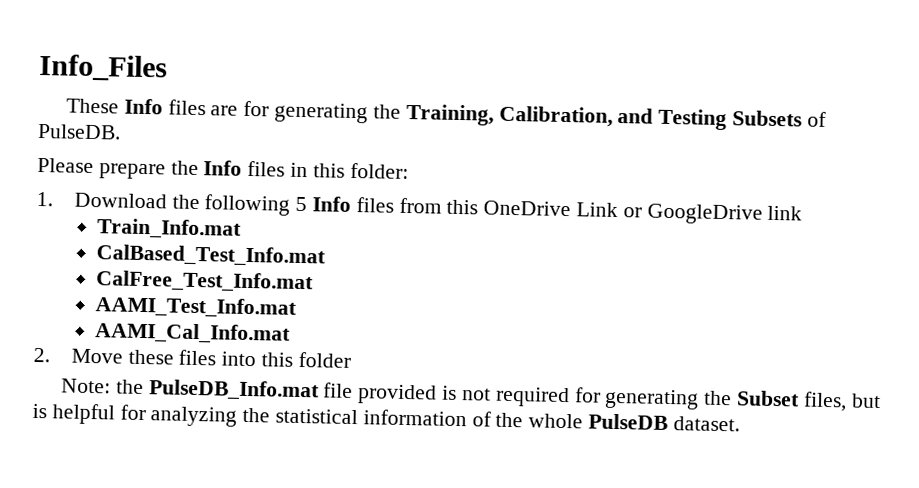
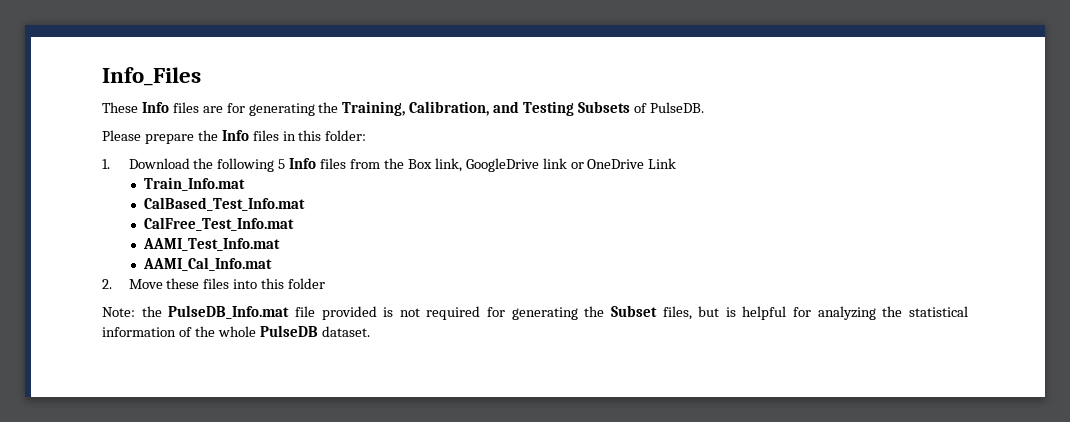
- 1. Download the following 5 Info files from this OneDrive Link or GoogleDrive link
+ 1. Download the following 5 Info files from the Box link, GoogleDrive link or OneDrive Link

